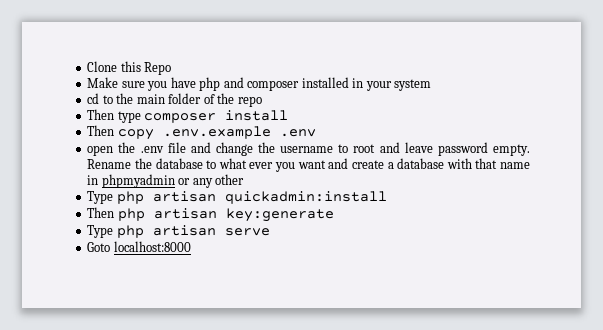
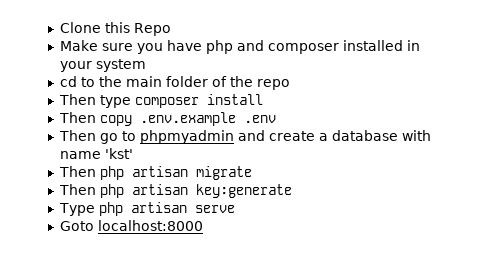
- open the .env file and change the username to root and leave password empty. Rename the database to what ever you want and create a database with that name in phpmyadmin or any other
- Type php artisan quickadmin:install
+ Then go to phpmyadmin and create a database with name 'kst'
+ Then php artisan migrate

